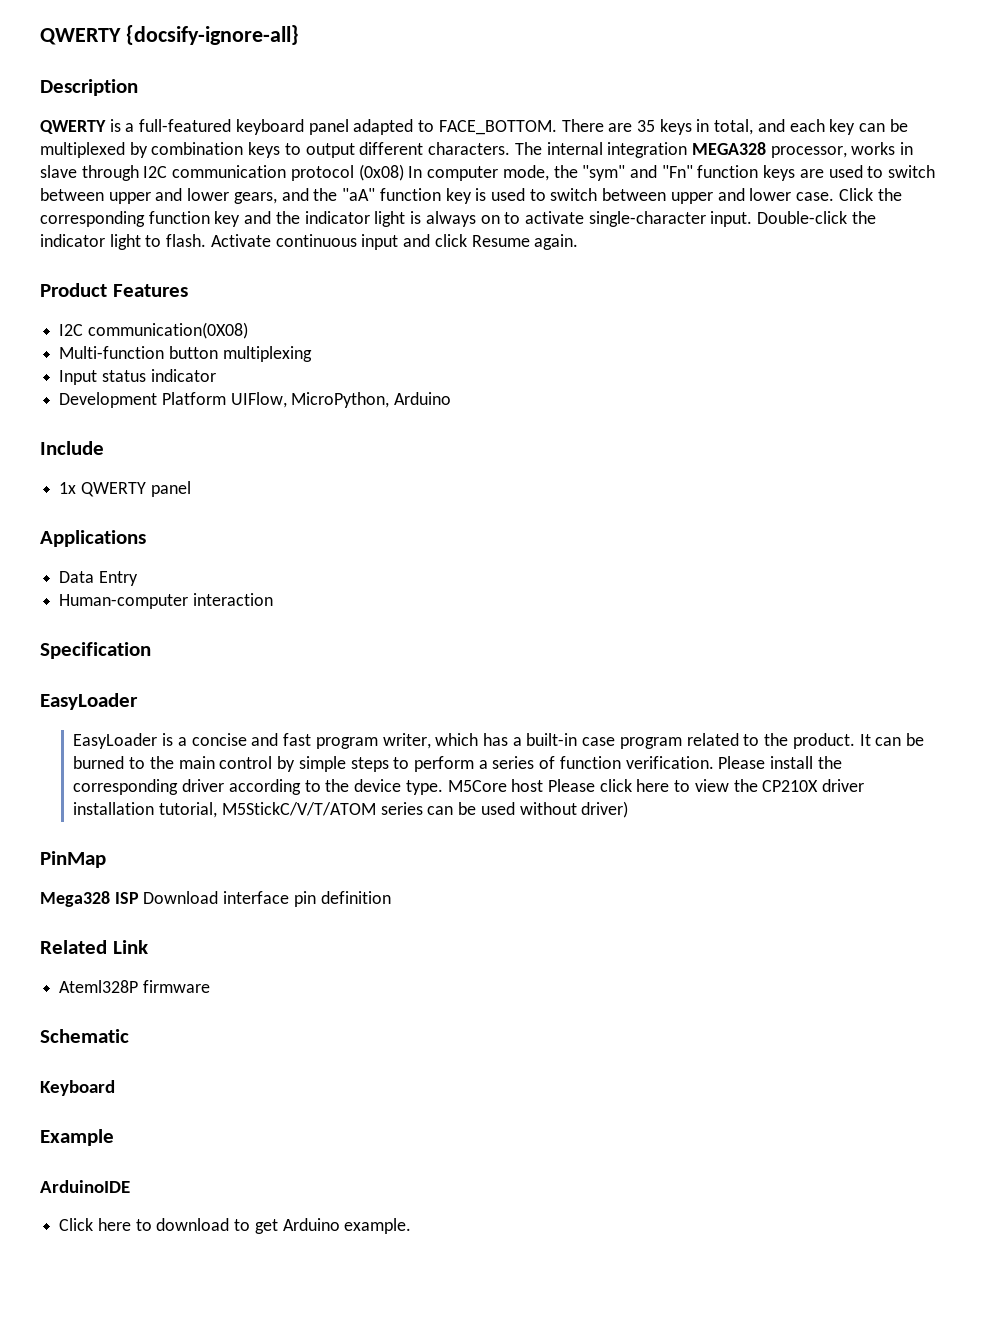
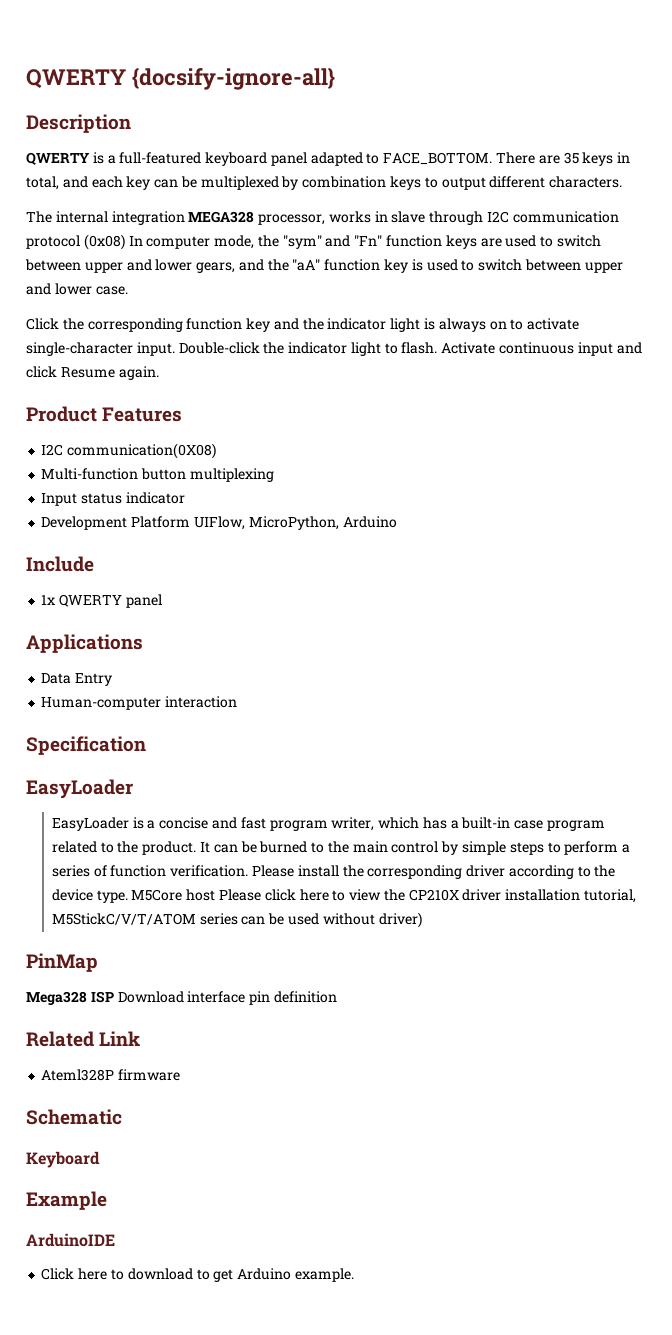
- There are 35 keys in total, and each key can be multiplexed by combination keys to output different characters. The internal integration MEGA328 processor, works in slave through I2C communication protocol (0x08) In computer mode, the "sym" and "Fn" function keys are used to switch between upper and lower gears, and the "aA" function key is used to switch between upper and lower case. Click the corresponding function key and the indicator light is always on to activate single-character input.
+ There are 35 keys in total, and each key can be multiplexed by combination keys to output different characters.
+ The internal integration MEGA328 processor, works in slave through I2C communication protocol (0x08) In computer mode, the "sym" and "Fn" function keys are used to switch between upper and lower gears, and the "aA" function key is used to switch between upper and lower case.
+ Click the corresponding function key and the indicator light is always on to activate single-character input.

